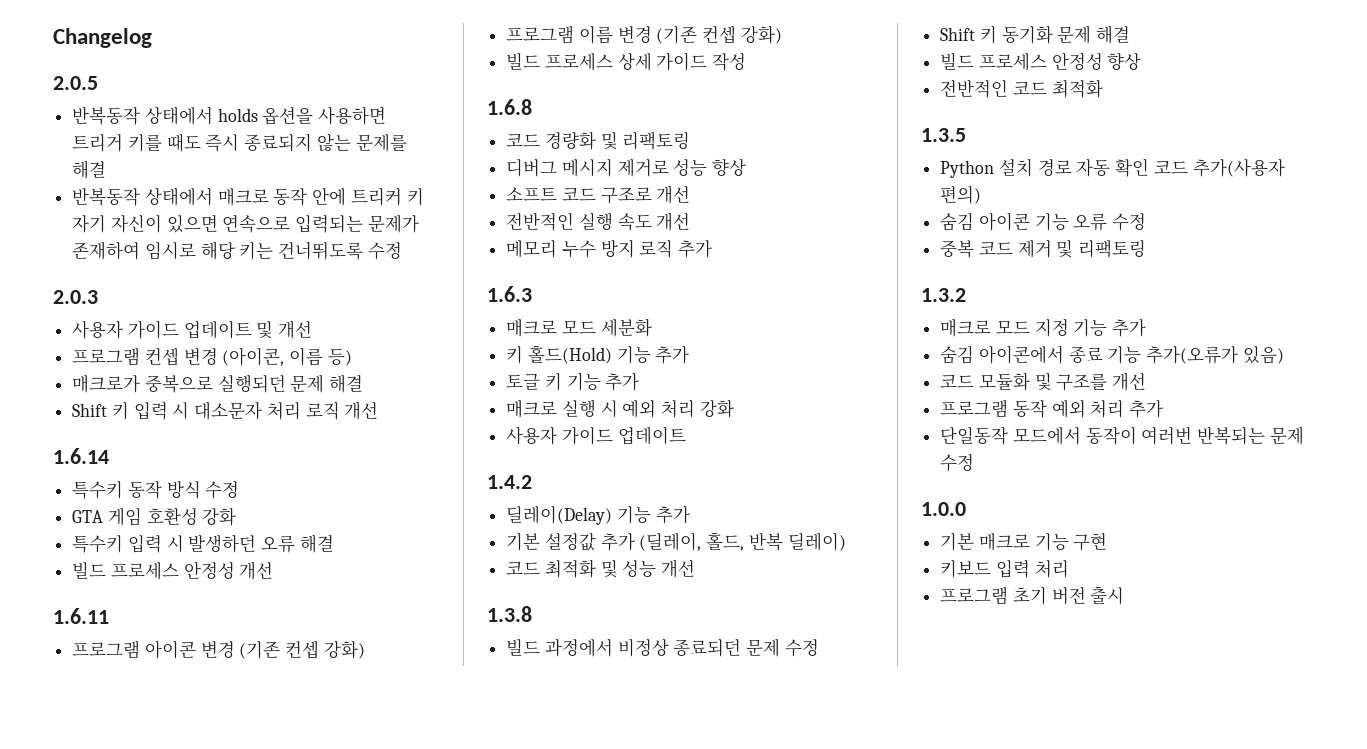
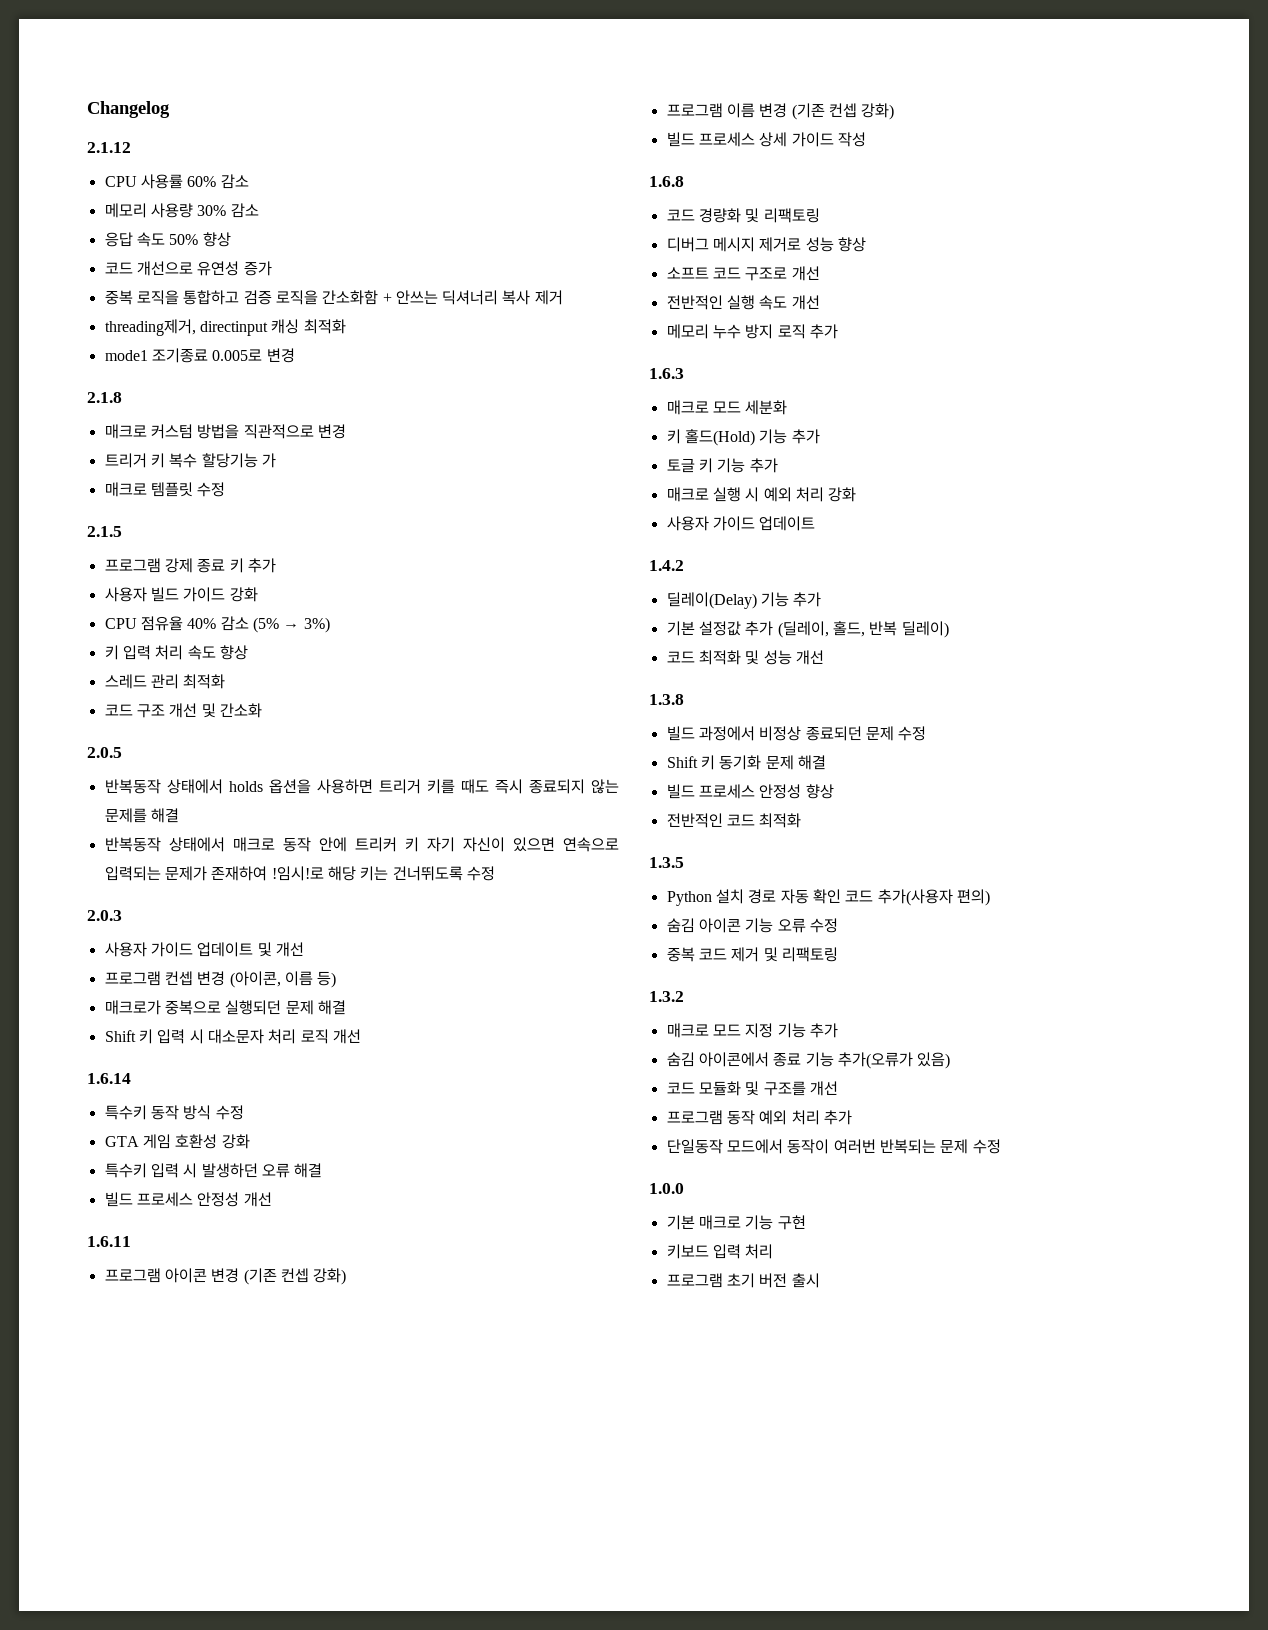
+ 2.1.12
+ CPU 사용률 60% 감소
+ 메모리 사용량 30% 감소
+ 응답 속도 50% 향상
+ 코드 개선으로 유연성 증가
+ 중복 로직을 통합하고 검증 로직을 간소화함 + 안쓰는 딕셔너리 복사 제거
+ threading제거, directinput 캐싱 최적화
+ mode1 조기종료 0.005로 변경
+ 2.1.8
+ 매크로 커스텀 방법을 직관적으로 변경
+ 트리거 키 복수 할당기능 가
+ 매크로 템플릿 수정
+ 2.1.5
+ 프로그램 강제 종료 키 추가
+ 사용자 빌드 가이드 강화
+ CPU 점유율 40% 감소 (5% → 3%)
+ 키 입력 처리 속도 향상
+ 스레드 관리 최적화
+ 코드 구조 개선 및 간소화
- 반복동작 상태에서 매크로 동작 안에 트리커 키 자기 자신이 있으면 연속으로 입력되는 문제가 존재하여 임시로 해당 키는 건너뛰도록 수정
+ 반복동작 상태에서 매크로 동작 안에 트리커 키 자기 자신이 있으면 연속으로 입력되는 문제가 존재하여 !임시!로 해당 키는 건너뛰도록 수정

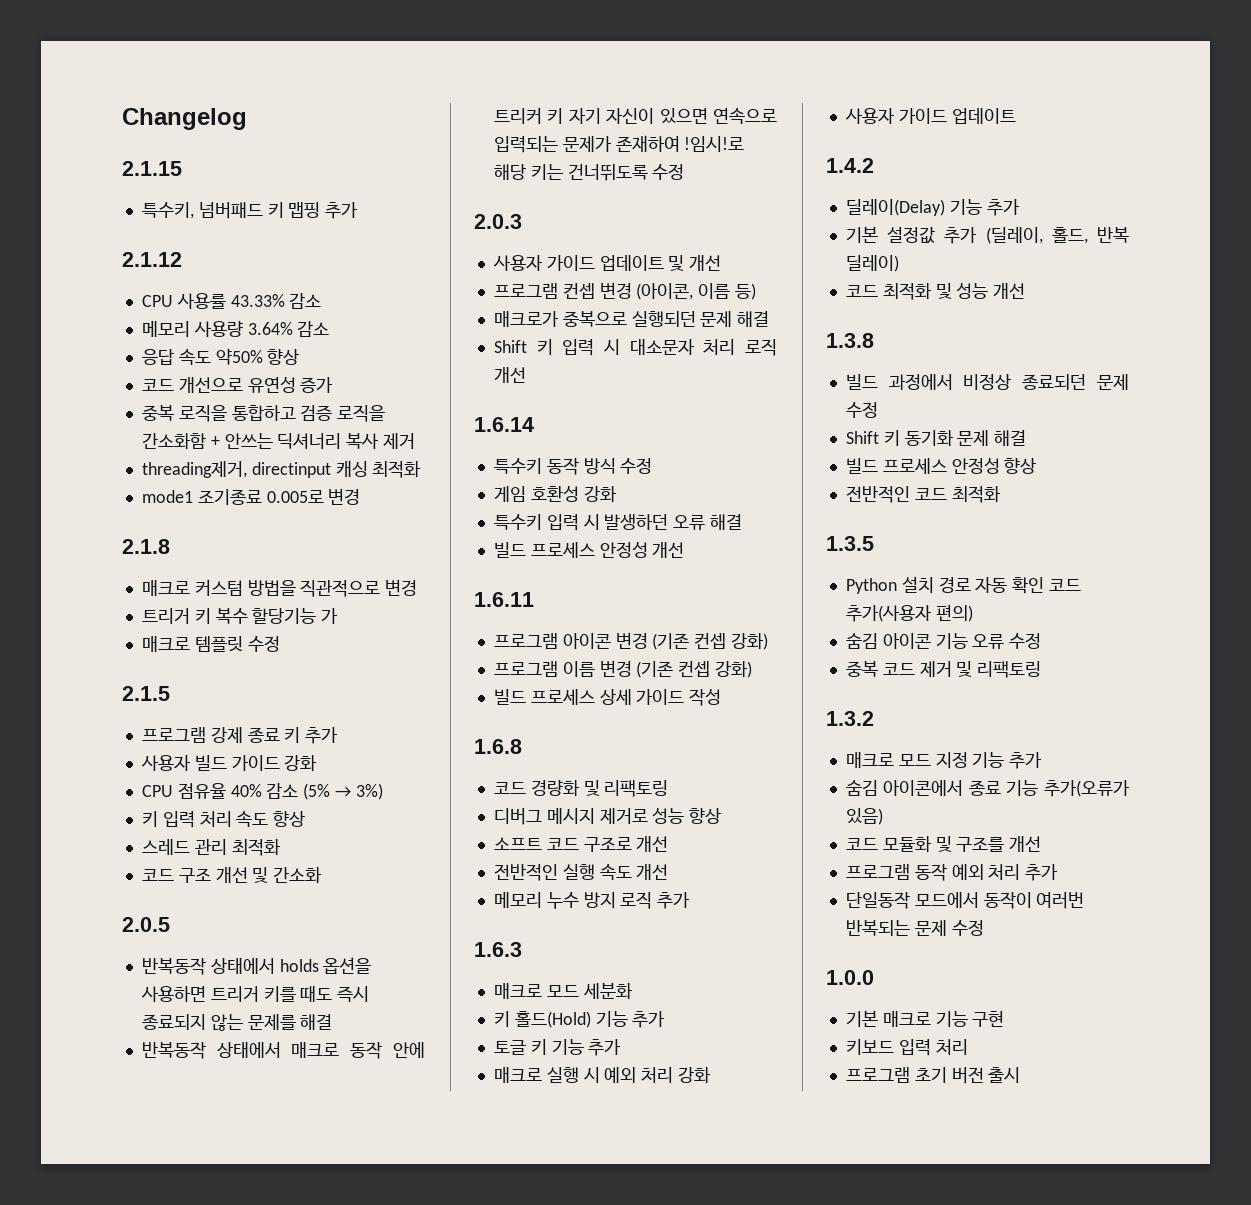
+ 2.1.15
+ 특수키, 넘버패드 키 맵핑 추가
- CPU 사용률 60% 감소
+ CPU 사용률 43.33% 감소
- 메모리 사용량 30% 감소
+ 메모리 사용량 3.64% 감소
- 응답 속도 50% 향상
+ 응답 속도 약50% 향상
- GTA 게임 호환성 강화
+ 게임 호환성 강화

